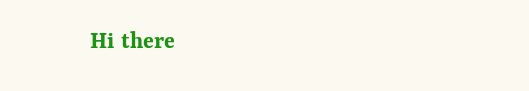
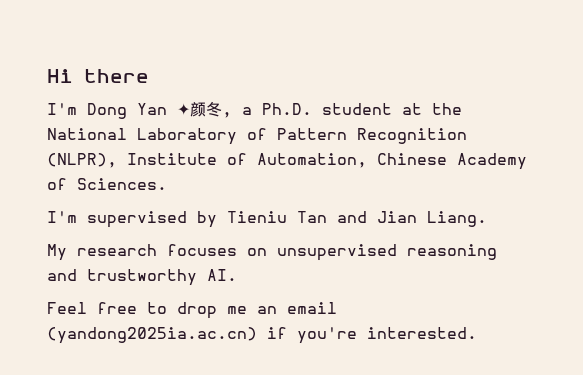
+ I'm Dong Yan ✦颜冬, a Ph.D. student at the National Laboratory of Pattern Recognition (NLPR), Institute of Automation, Chinese Academy of Sciences.
+ I'm supervised by Tieniu Tan and Jian Liang.
+ My research focuses on unsupervised reasoning and trustworthy AI.
+ Feel free to drop me an email (yandong2025ia.ac.cn) if you're interested.

